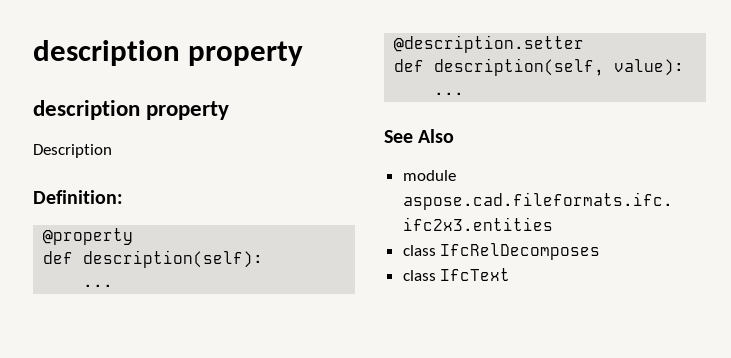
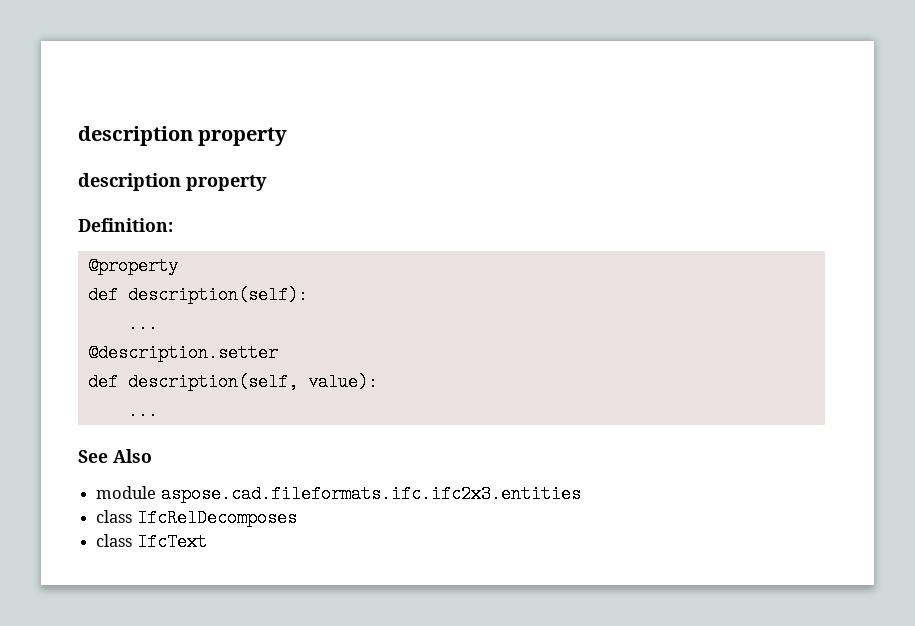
- Description

